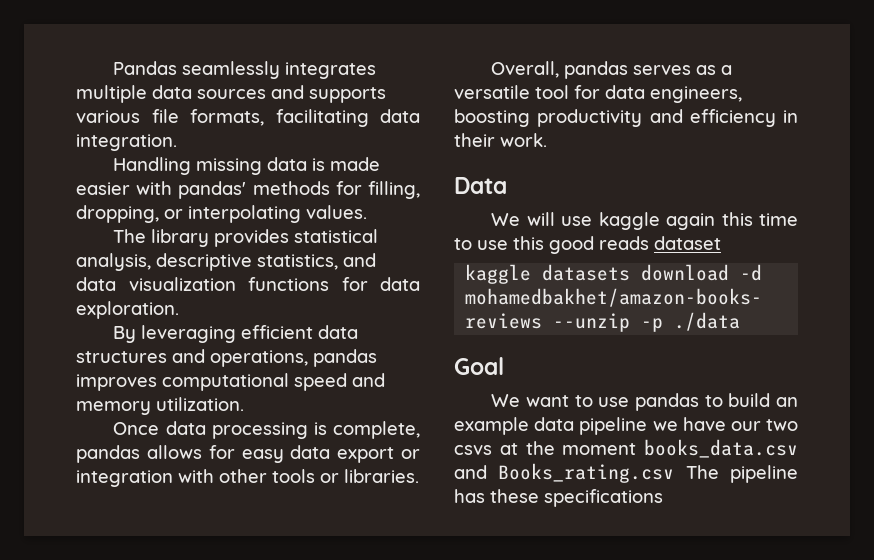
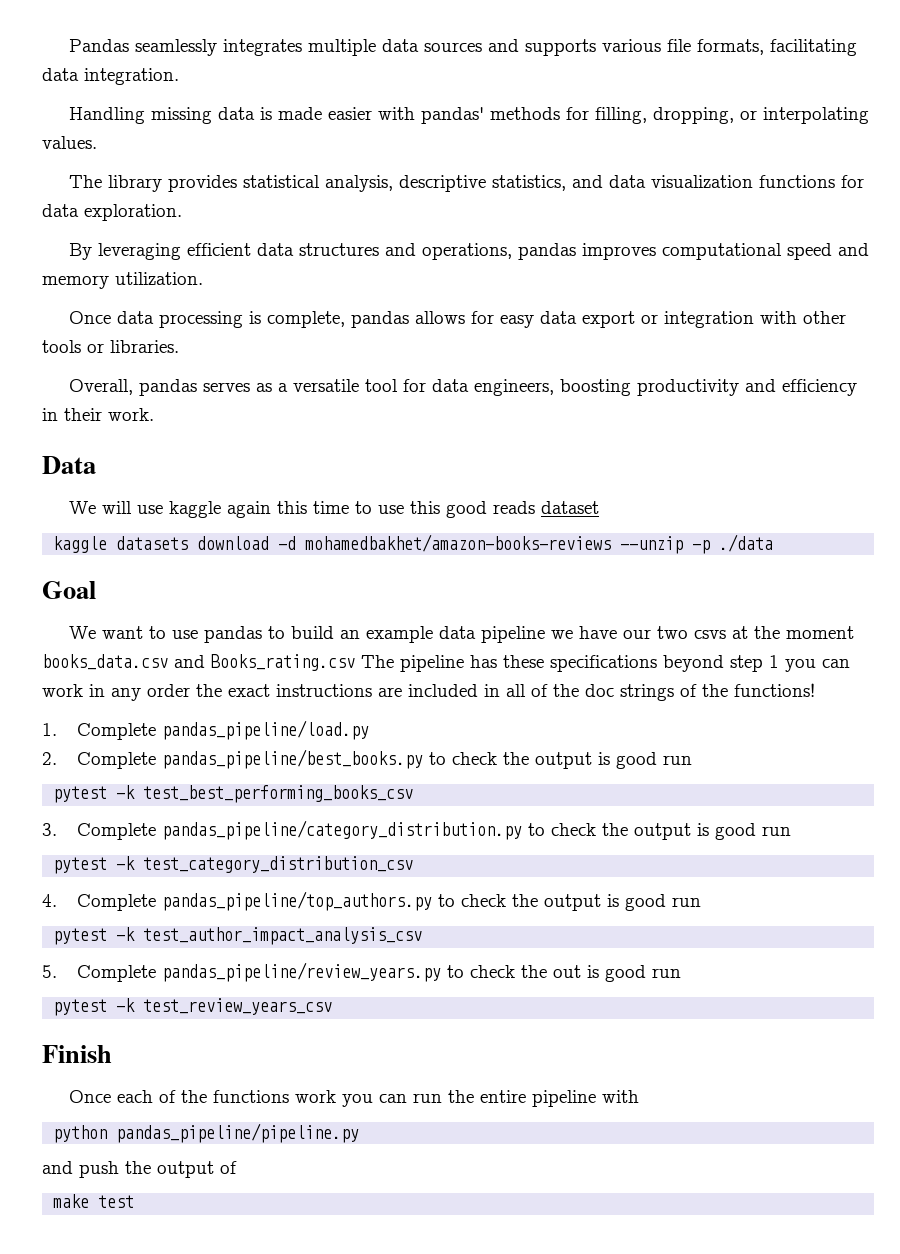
- We want to use pandas to build an example data pipeline we have our two csvs at the moment books_data.csv and Books_rating.csv The pipeline has these specifications
+ We want to use pandas to build an example data pipeline we have our two csvs at the moment books_data.csv and Books_rating.csv The pipeline has these specifications beyond step 1 you can work in any order the exact instructions are included in all of the doc strings of the functions!
+ 1. Complete pandas_pipeline/load.py
+ 2. Complete pandas_pipeline/best_books.py to check the output is good run
+ pytest -k test_best_performing_books_csv
+ 3. Complete pandas_pipeline/category_distribution.py to check the output is good run
+ pytest -k test_category_distribution_csv
+ 4. Complete pandas_pipeline/top_authors.py to check the output is good run
+ pytest -k test_author_impact_analysis_csv
+ 5. Complete pandas_pipeline/review_years.py to check the out is good run
+ pytest -k test_review_years_csv
+ Finish
+ Once each of the functions work you can run the entire pipeline with
+ python pandas_pipeline/pipeline.py
+ and push the output of
+ make test

